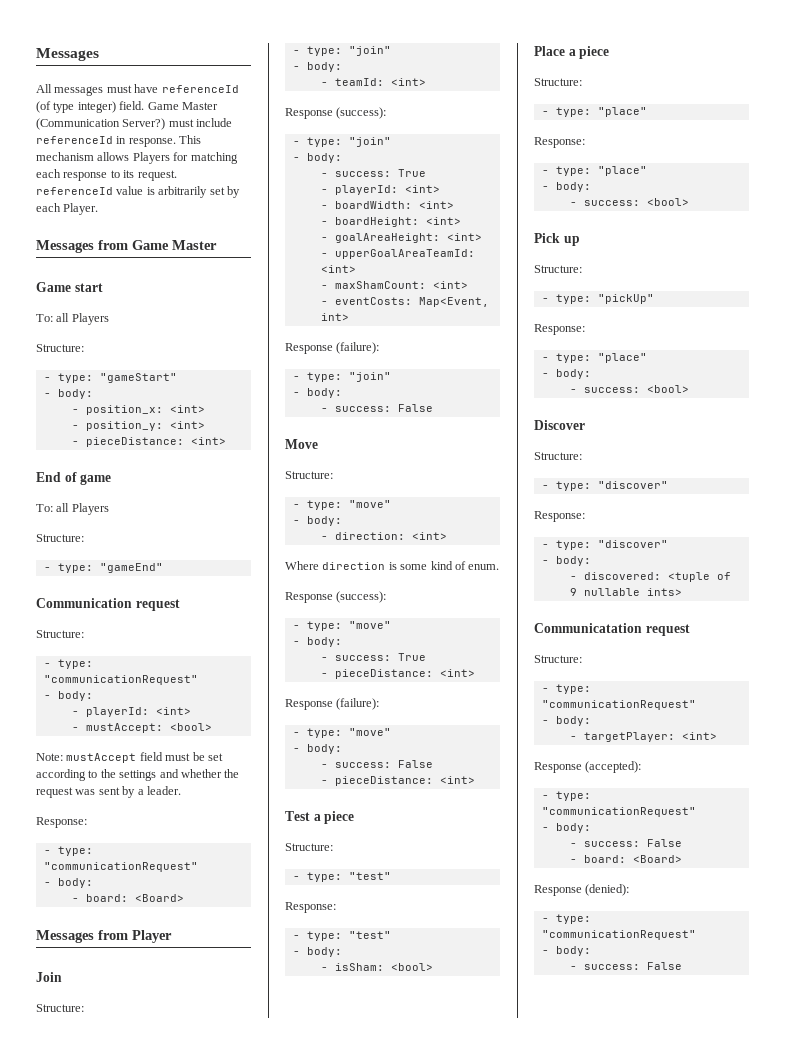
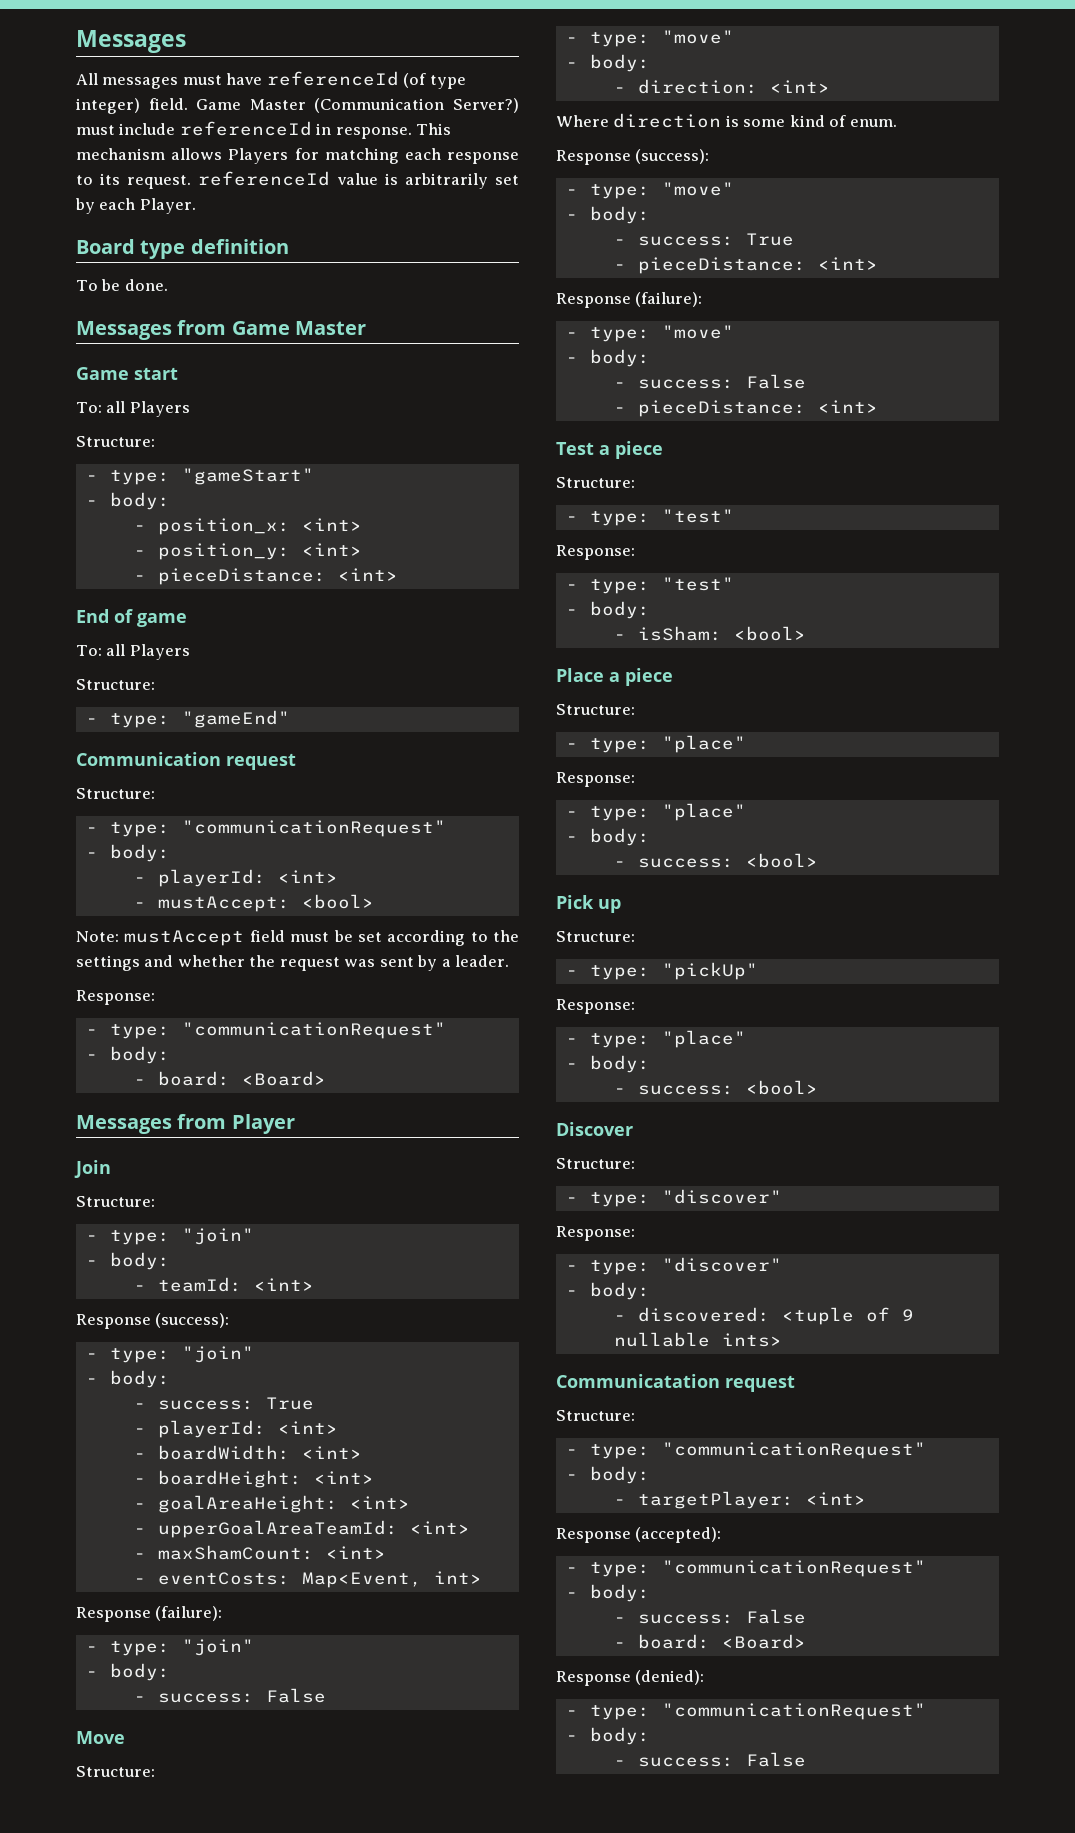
+ Board type definition
+ To be done.

